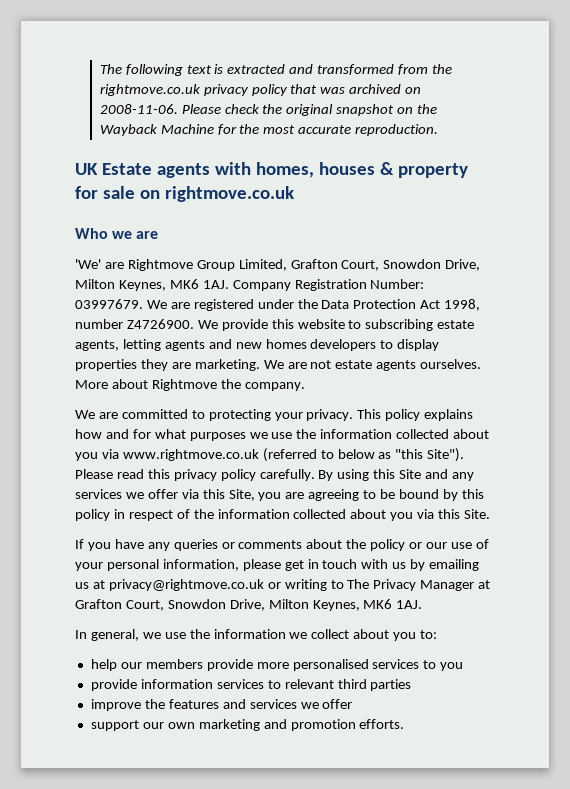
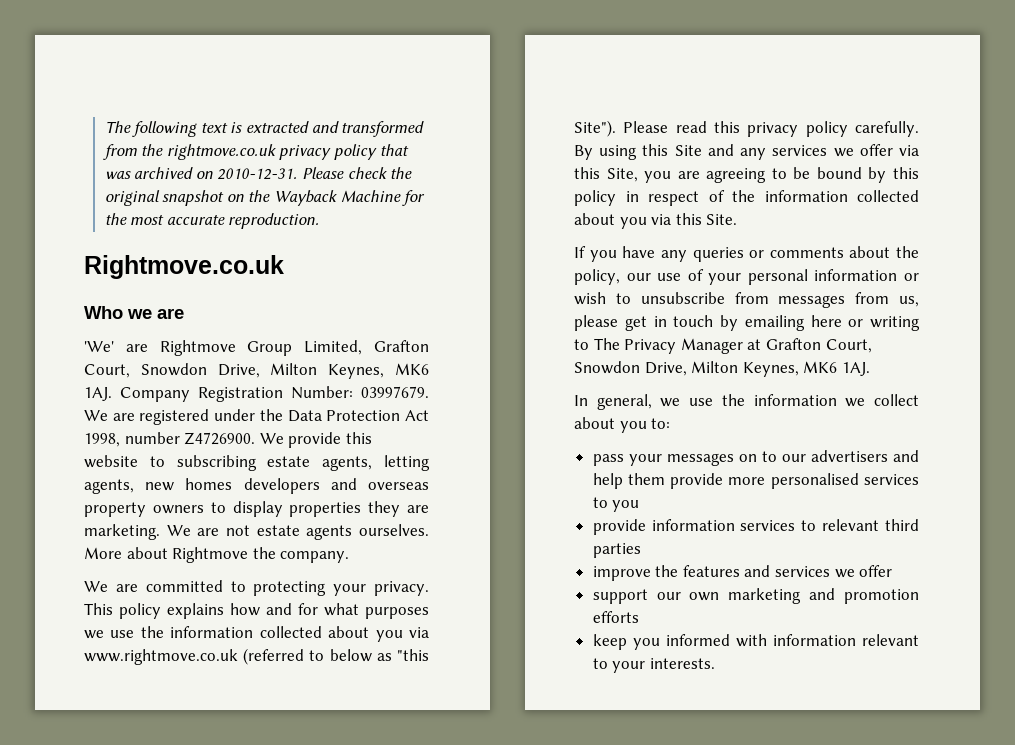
- The following text is extracted and transformed from the rightmove.co.uk privacy policy that was archived on 2008-11-06.
+ The following text is extracted and transformed from the rightmove.co.uk privacy policy that was archived on 2010-12-31.
- UK Estate agents with homes, houses & property for sale on rightmove.co.uk
+ Rightmove.co.uk
- We provide this website to subscribing estate agents, letting agents and new homes developers to display properties they are marketing.
+ We provide this website to subscribing estate agents, letting agents, new homes developers and overseas property owners to display properties they are marketing.
- If you have any queries or comments about the policy or our use of your personal information, please get in touch with us by emailing us at privacy@rightmove.co.uk or writing to The Privacy Manager at Grafton Court, Snowdon Drive, Milton Keynes, MK6 1AJ.
+ If you have any queries or comments about the policy, our use of your personal information or wish to unsubscribe from messages from us, please get in touch by emailing here or writing to The Privacy Manager at Grafton Court, Snowdon Drive, Milton Keynes, MK6 1AJ.
- help our members provide more personalised services to you
+ pass your messages on to our advertisers and help them provide more personalised services to you
- support our own marketing and promotion efforts.
+ support our own marketing and promotion efforts
+ keep you informed with information relevant to your interests.

